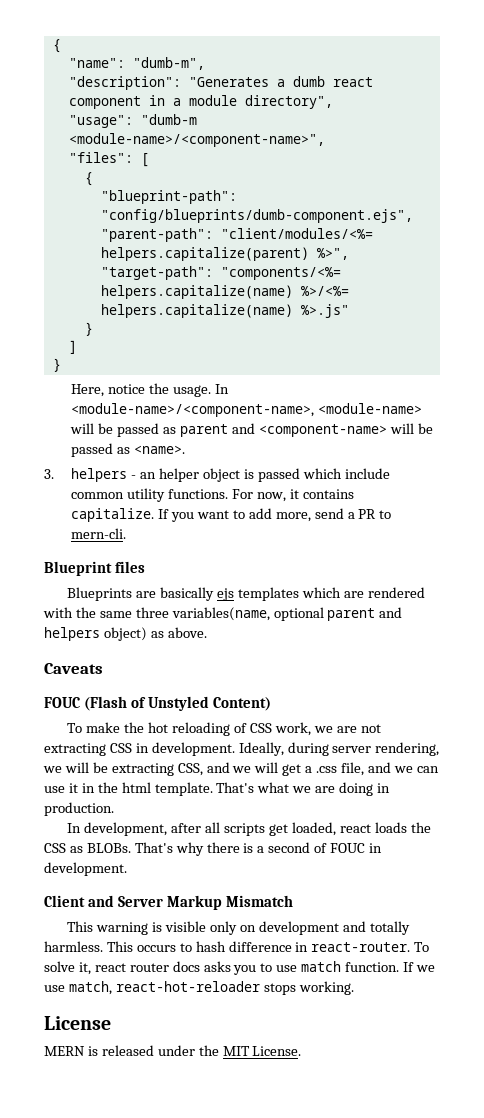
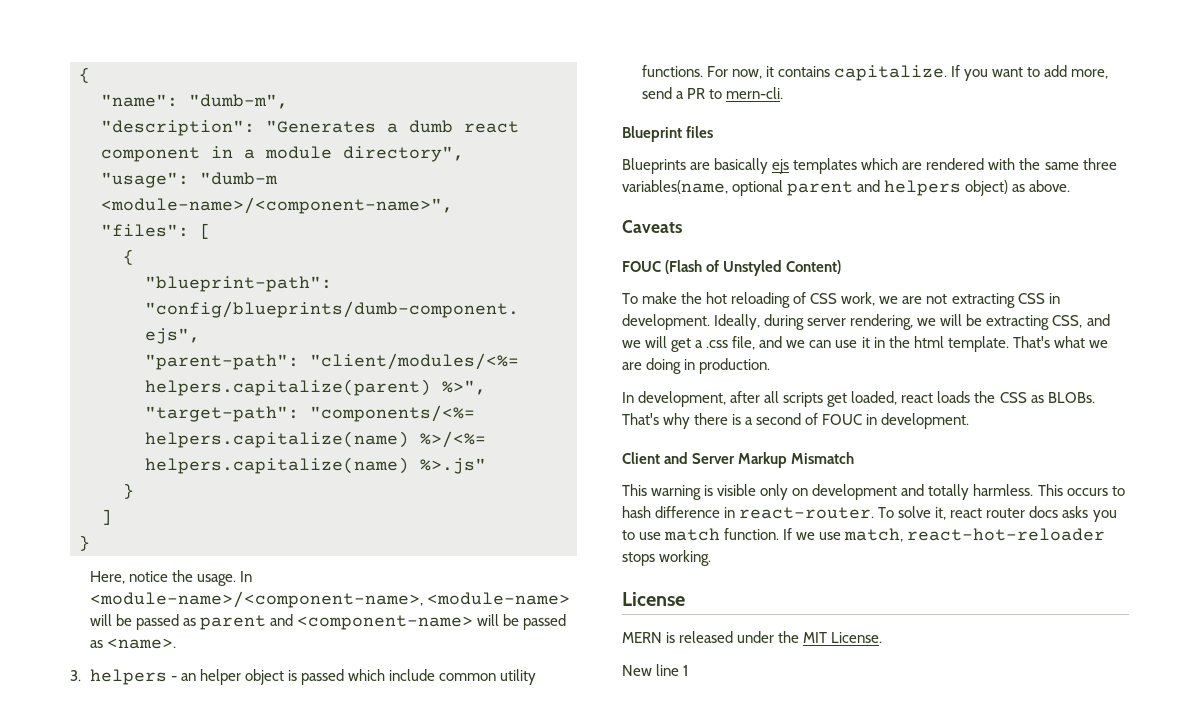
+ New line 1

